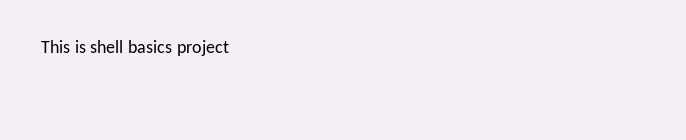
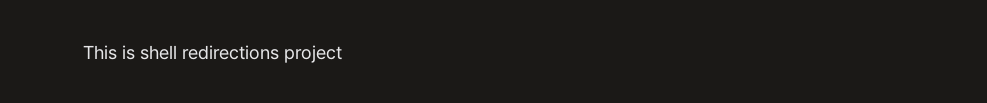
- This is shell basics project
+ This is shell redirections project

